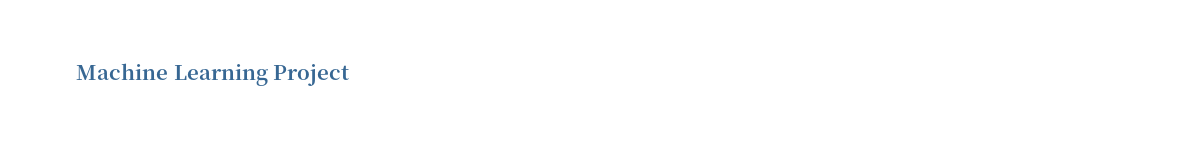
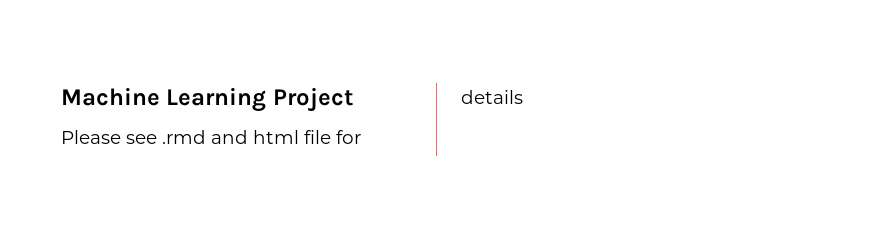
+ Please see .rmd and html file for details

